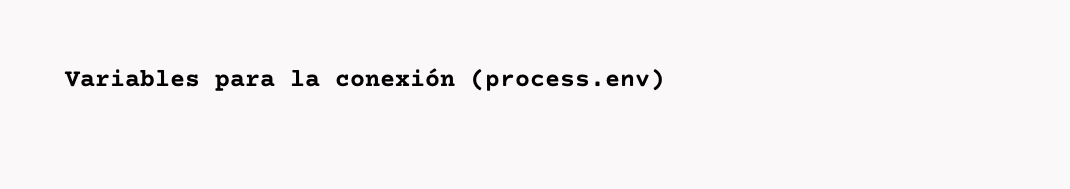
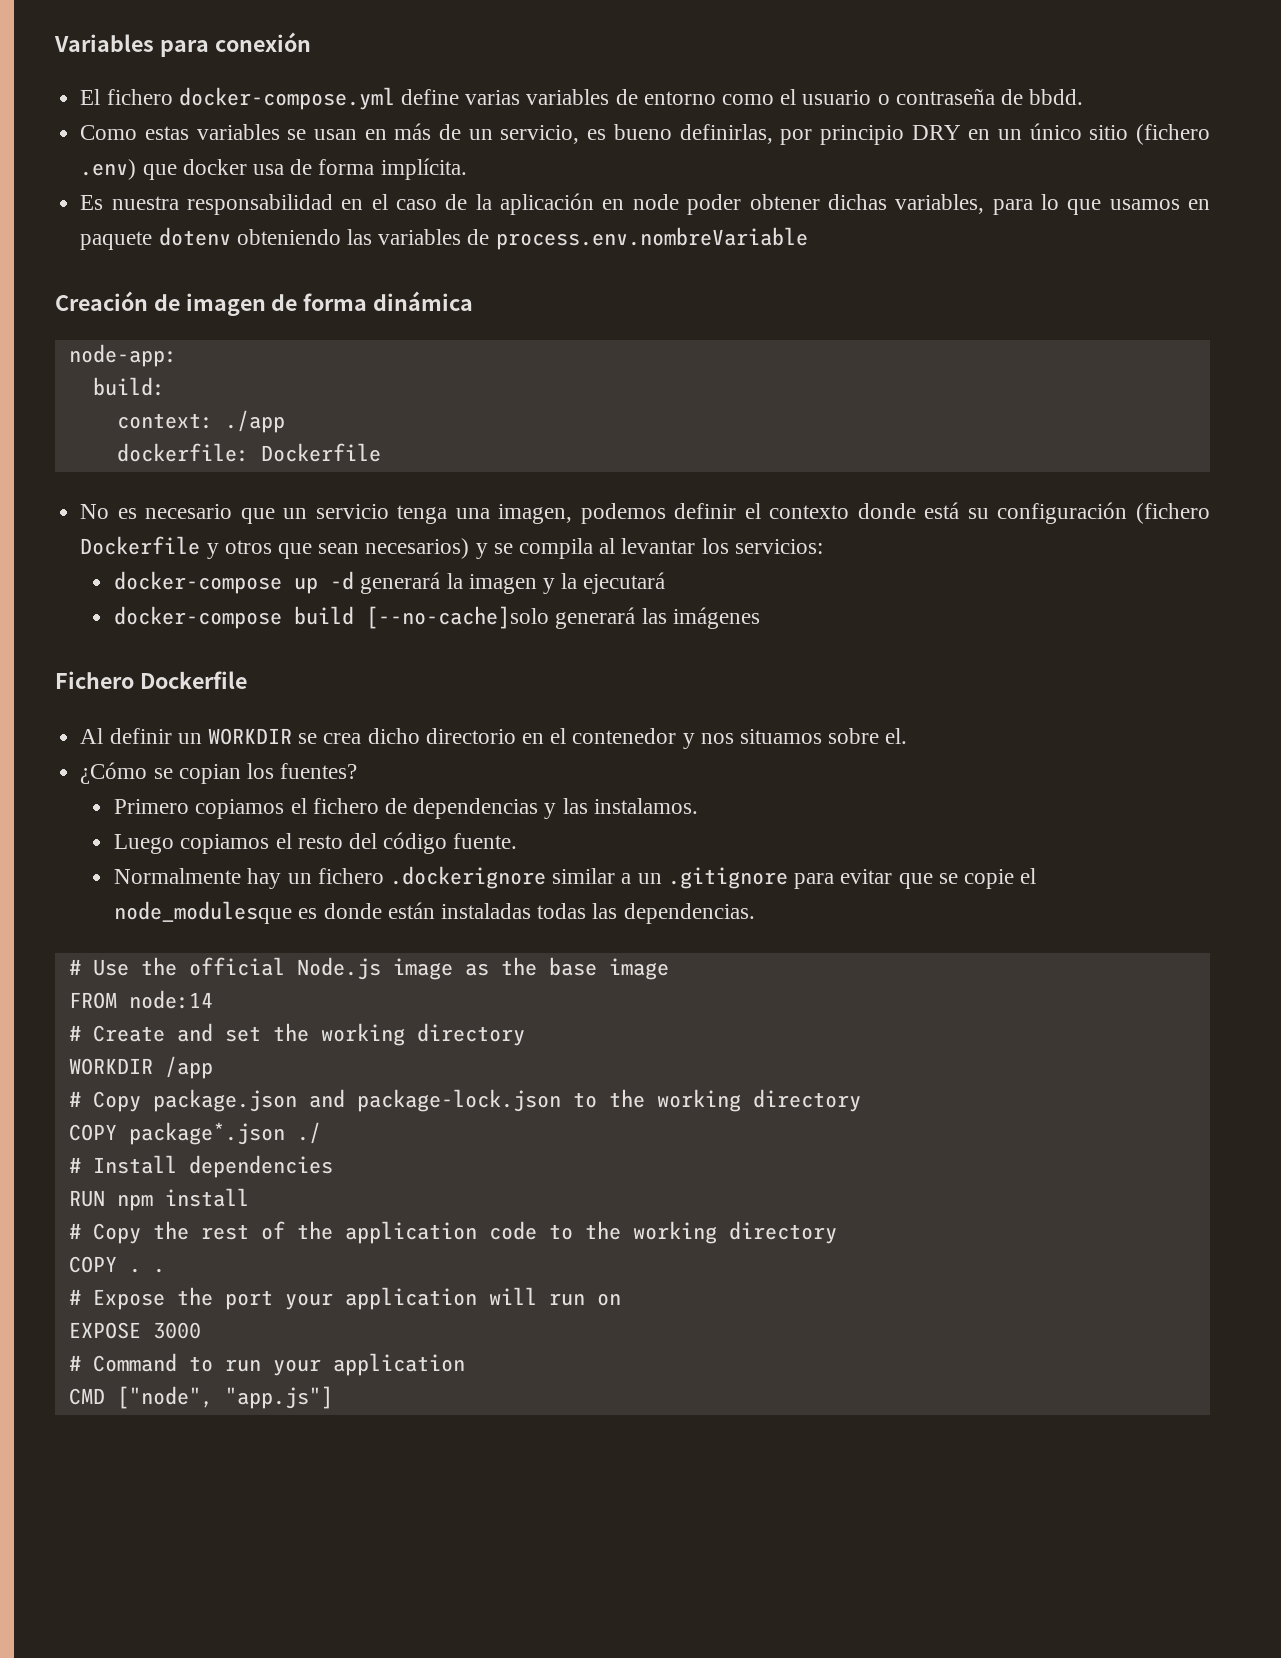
- Variables para la conexión (process.env)
+ Variables para conexión
+ El fichero docker-compose.yml define varias variables de entorno como el usuario o contraseña de bbdd.
+ Como estas variables se usan en más de un servicio, es bueno definirlas, por principio DRY en un único sitio (fichero .env) que docker usa de forma implícita.
+ Es nuestra responsabilidad en el caso de la aplicación en node poder obtener dichas variables, para lo que usamos en paquete dotenv obteniendo las variables de process.env.nombreVariable
+ Creación de imagen de forma dinámica
+ node-app:
+ build:
+ context: ./app
+ dockerfile: Dockerfile
+ No es necesario que un servicio tenga una imagen, podemos definir el contexto donde está su configuración (fichero Dockerfile y otros que sean necesarios) y se compila al levantar los servicios:
+ docker-compose up -d generará la imagen y la ejecutará
+ docker-compose build [--no-cache]solo generará las imágenes
+ Fichero Dockerfile
+ Al definir un WORKDIR se crea dicho directorio en el contenedor y nos situamos sobre el.
+ ¿Cómo se copian los fuentes?
+ Primero copiamos el fichero de dependencias y las instalamos.
+ Luego copiamos el resto del código fuente.
+ Normalmente hay un fichero .dockerignore similar a un .gitignore para evitar que se copie el node_modulesque es donde están instaladas todas las dependencias.
+ # Use the official Node.js image as the base image
+ FROM node:14
+ # Create and set the working directory
+ WORKDIR /app
+ # Copy package.json and package-lock.json to the working directory
+ COPY package*.json ./
+ # Install dependencies
+ RUN npm install
+ # Copy the rest of the application code to the working directory
+ COPY . .
+ # Expose the port your application will run on
+ EXPOSE 3000
+ # Command to run your application
+ CMD ["node", "app.js"]

